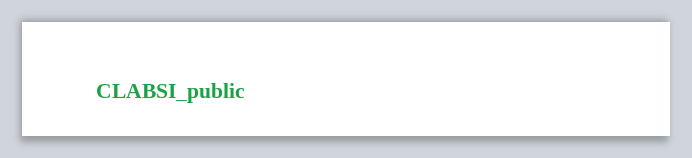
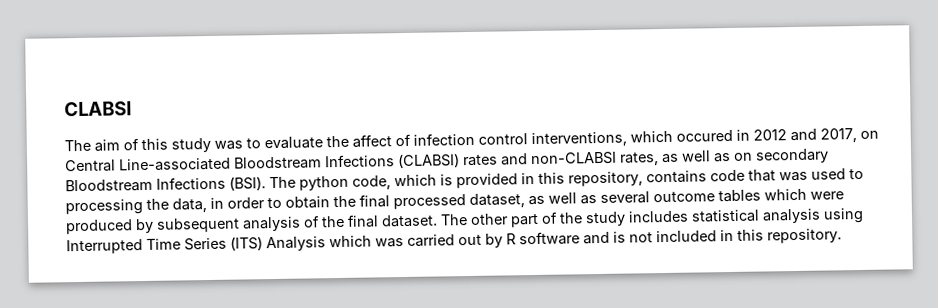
- CLABSI_public
+ CLABSI
+ The aim of this study was to evaluate the affect of infection control interventions, which occured in 2012 and 2017, on Central Line-associated Bloodstream Infections (CLABSI) rates and non-CLABSI rates, as well as on secondary Bloodstream Infections (BSI). The python code, which is provided in this repository, contains code that was used to processing the data, in order to obtain the final processed dataset, as well as several outcome tables which were produced by subsequent analysis of the final dataset. The other part of the study includes statistical analysis using Interrupted Time Series (ITS) Analysis which was carried out by R software and is not included in this repository.

